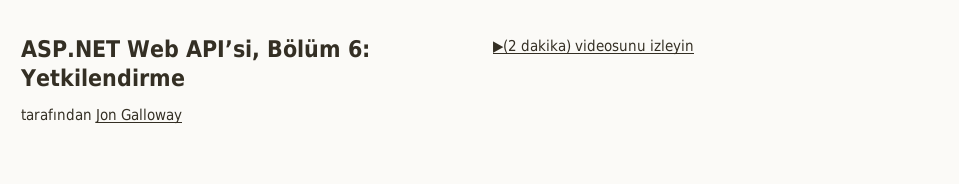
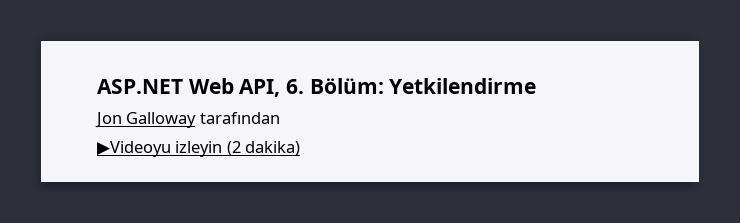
- ASP.NET Web API’si, Bölüm 6: Yetkilendirme
+ ASP.NET Web API, 6. Bölüm: Yetkilendirme
- tarafından Jon Galloway
- ▶(2 dakika) videosunu izleyin
+ Jon Galloway tarafından
+ ▶Videoyu izleyin (2 dakika)

